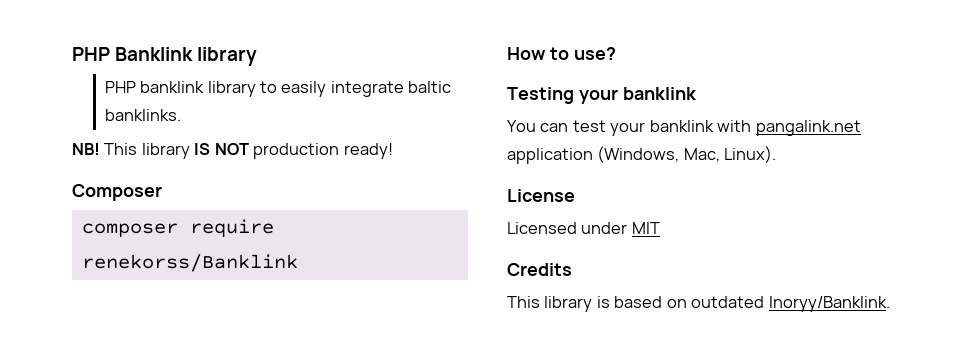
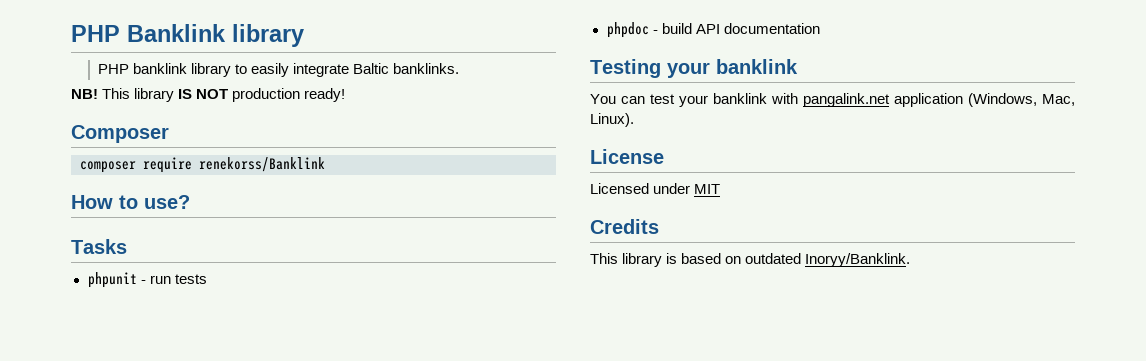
- PHP banklink library to easily integrate baltic banklinks.
+ PHP banklink library to easily integrate Baltic banklinks.
+ Tasks
+ phpunit - run tests
+ phpdoc - build API documentation

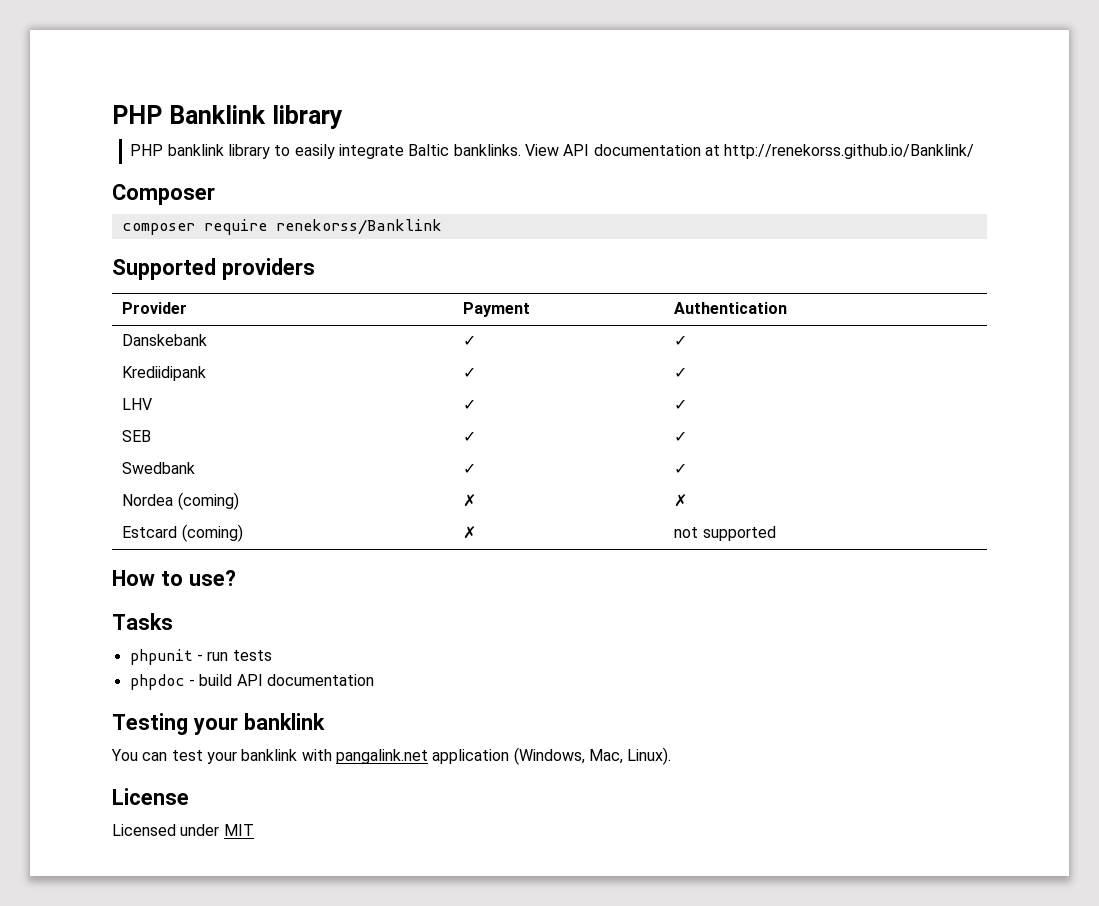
- PHP banklink library to easily integrate Baltic banklinks.
- NB! This library IS NOT production ready!
+ PHP banklink library to easily integrate Baltic banklinks. View API documentation at http://renekorss.github.io/Banklink/
  Composer
  composer require renekorss/Banklink
+ Supported providers
+ Provider | Payment | Authentication
+ Danskebank | ✓ | ✓
+ Krediidipank | ✓ | ✓
+ LHV | ✓ | ✓
+ SEB | ✓ | ✓
+ Swedbank | ✓ | ✓
+ Nordea (coming) | ✗ | ✗
+ Estcard (coming) | ✗ | not supported
- Credits
- This library is based on outdated Inoryy/Banklink.

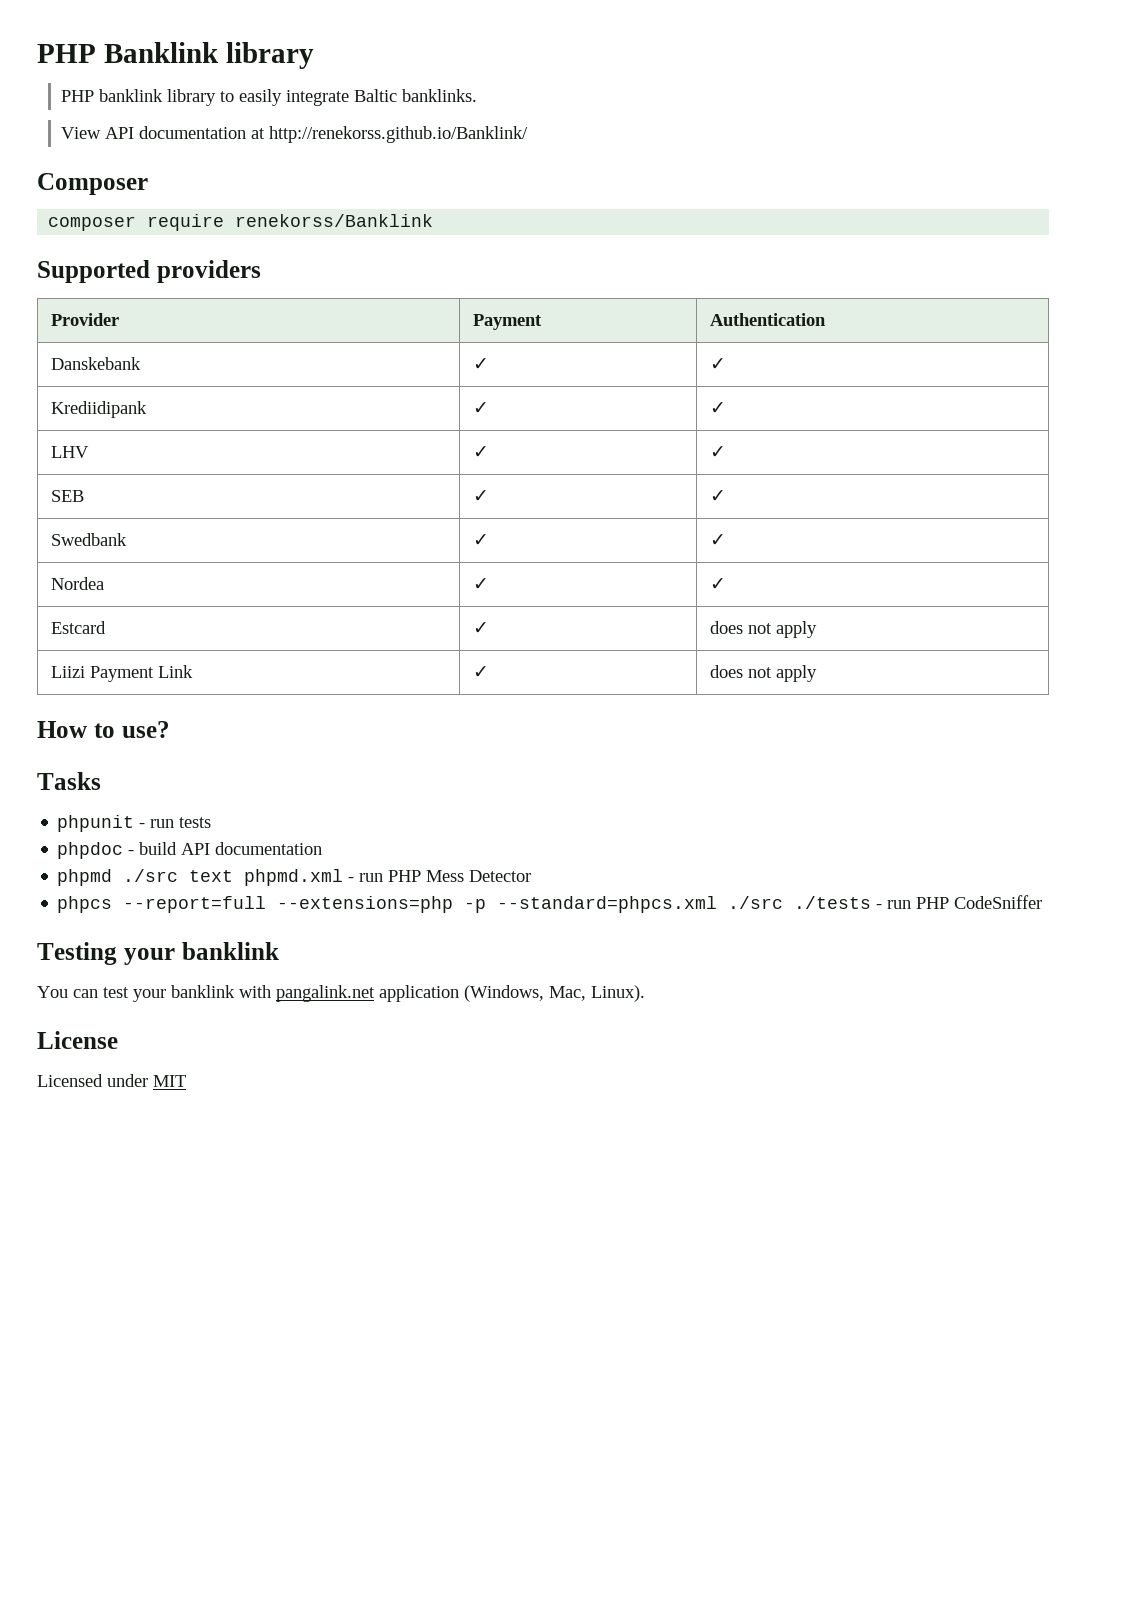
- PHP banklink library to easily integrate Baltic banklinks. View API documentation at http://renekorss.github.io/Banklink/
+ PHP banklink library to easily integrate Baltic banklinks.
+ View API documentation at http://renekorss.github.io/Banklink/
- Nordea (coming) | ✗ | ✗
- Estcard (coming) | ✗ | not supported
+ Nordea | ✓ | ✓
+ Estcard | ✓ | does not apply
+ Liizi Payment Link | ✓ | does not apply
+ phpmd ./src text phpmd.xml - run PHP Mess Detector
+ phpcs --report=full --extensions=php -p --standard=phpcs.xml ./src ./tests - run PHP CodeSniffer

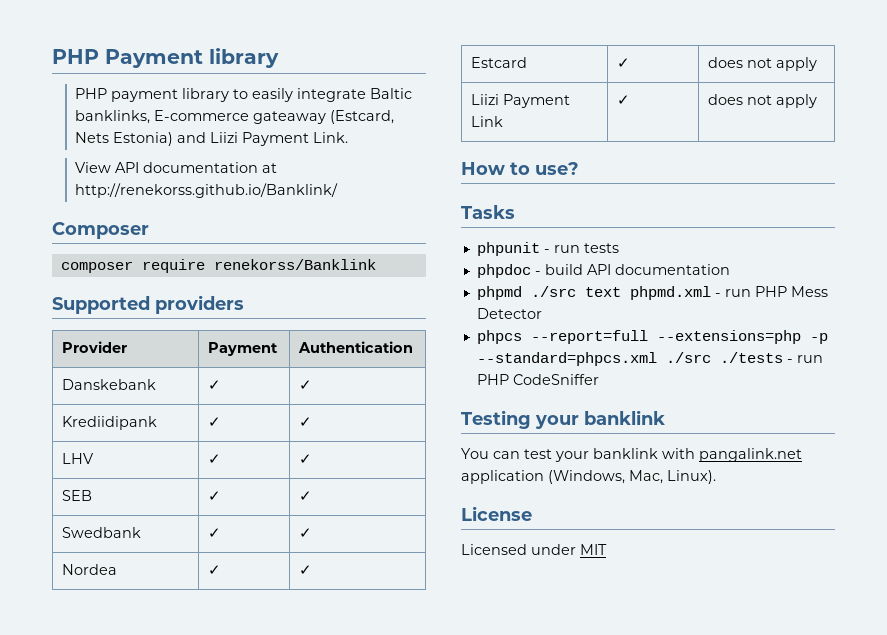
- PHP Banklink library
+ PHP Payment library
- PHP banklink library to easily integrate Baltic banklinks.
+ PHP payment library to easily integrate Baltic banklinks, E-commerce gateaway (Estcard, Nets Estonia) and Liizi Payment Link.

